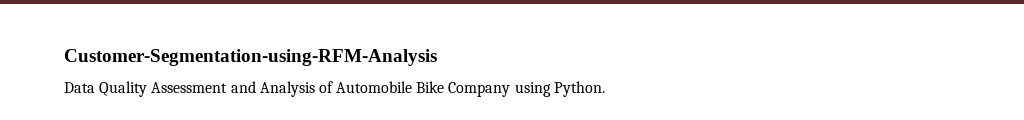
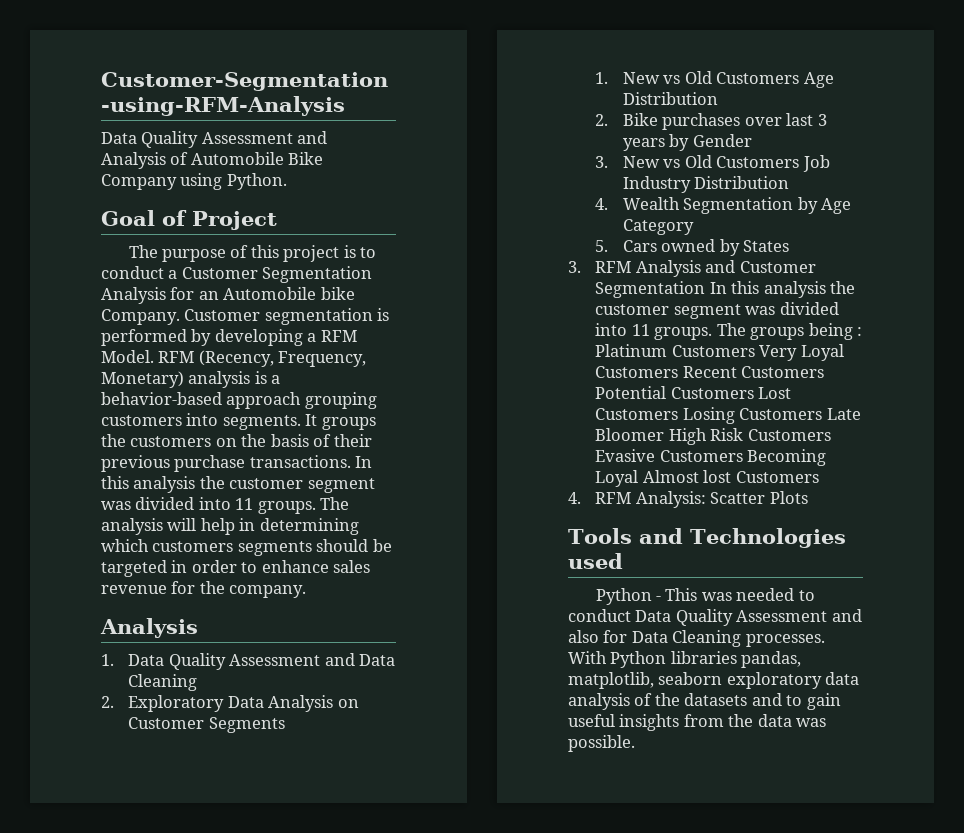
+ Goal of Project
+ The purpose of this project is to conduct a Customer Segmentation Analysis for an Automobile bike Company. Customer segmentation is performed by developing a RFM Model. RFM (Recency, Frequency, Monetary) analysis is a behavior-based approach grouping customers into segments. It groups the customers on the basis of their previous purchase transactions. In this analysis the customer segment was divided into 11 groups. The analysis will help in determining which customers segments should be targeted in order to enhance sales revenue for the company.
+ Analysis
+ 1. Data Quality Assessment and Data Cleaning
+ 2. Exploratory Data Analysis on Customer Segments
+ 1. New vs Old Customers Age Distribution
+ 2. Bike purchases over last 3 years by Gender
+ 3. New vs Old Customers Job Industry Distribution
+ 4. Wealth Segmentation by Age Category
+ 5. Cars owned by States
+ 3. RFM Analysis and Customer Segmentation In this analysis the customer segment was divided into 11 groups. The groups being : Platinum Customers Very Loyal Customers Recent Customers Potential Customers Lost Customers Losing Customers Late Bloomer High Risk Customers Evasive Customers Becoming Loyal Almost lost Customers
+ 4. RFM Analysis: Scatter Plots
+ Tools and Technologies used
+ Python - This was needed to conduct Data Quality Assessment and also for Data Cleaning processes. With Python libraries pandas, matplotlib, seaborn exploratory data analysis of the datasets and to gain useful insights from the data was possible.

